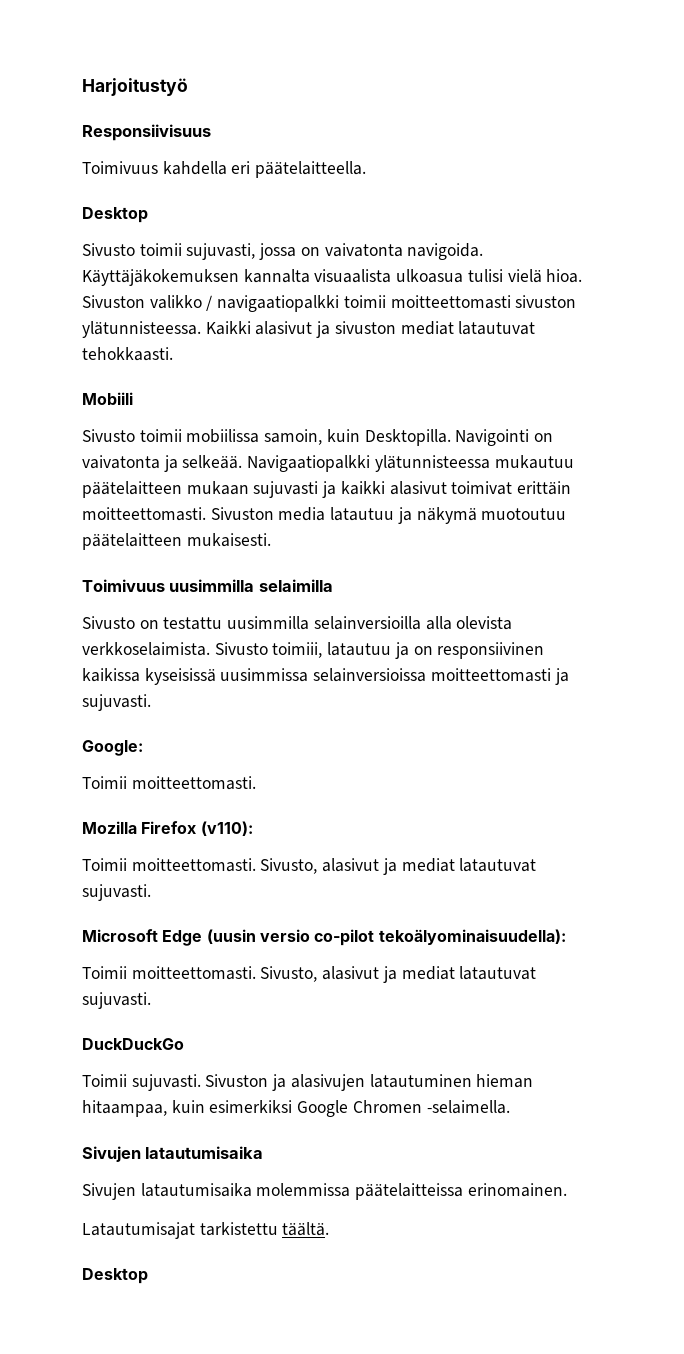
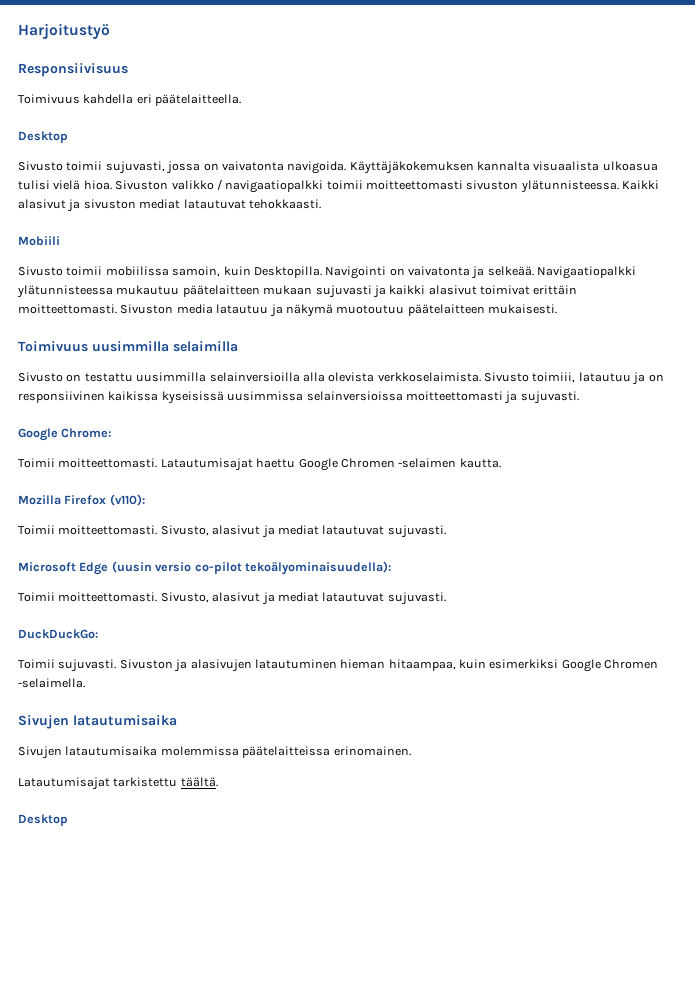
- Google:
- Toimii moitteettomasti.
+ Google Chrome:
+ Toimii moitteettomasti. Latautumisajat haettu Google Chromen -selaimen kautta.
- DuckDuckGo
+ DuckDuckGo:

